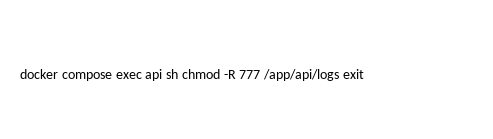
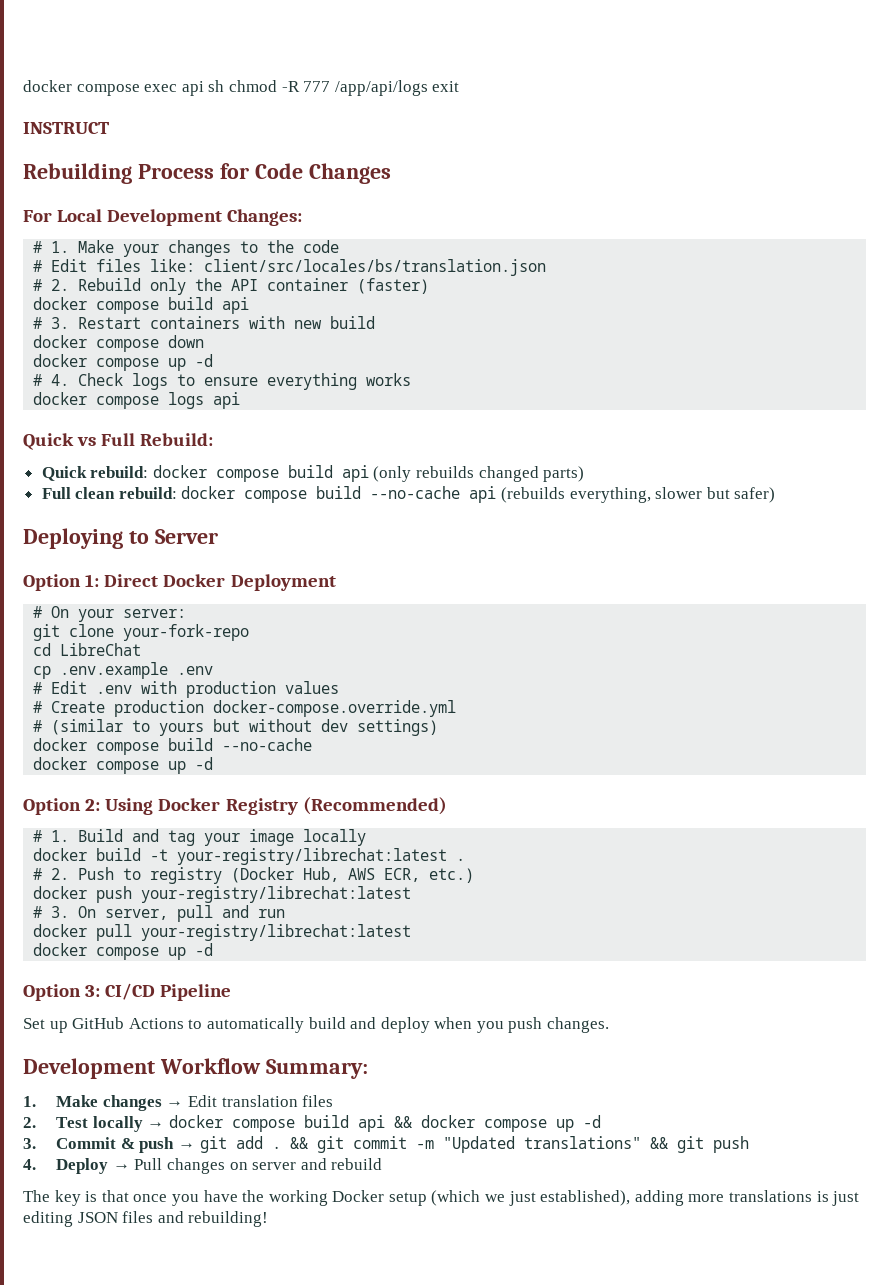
+ INSTRUCT
+ Rebuilding Process for Code Changes
+ For Local Development Changes:
+ # 1. Make your changes to the code
+ # Edit files like: client/src/locales/bs/translation.json
+ # 2. Rebuild only the API container (faster)
+ docker compose build api
+ # 3. Restart containers with new build
+ docker compose down
+ docker compose up -d
+ # 4. Check logs to ensure everything works
+ docker compose logs api
+ Quick vs Full Rebuild:
+ Quick rebuild: docker compose build api (only rebuilds changed parts)
+ Full clean rebuild: docker compose build --no-cache api (rebuilds everything, slower but safer)
+ Deploying to Server
+ Option 1: Direct Docker Deployment
+ # On your server:
+ git clone your-fork-repo
+ cd LibreChat
+ cp .env.example .env
+ # Edit .env with production values
+ # Create production docker-compose.override.yml
+ # (similar to yours but without dev settings)
+ docker compose build --no-cache
+ docker compose up -d
+ Option 2: Using Docker Registry (Recommended)
+ # 1. Build and tag your image locally
+ docker build -t your-registry/librechat:latest .
+ # 2. Push to registry (Docker Hub, AWS ECR, etc.)
+ docker push your-registry/librechat:latest
+ # 3. On server, pull and run
+ docker pull your-registry/librechat:latest
+ docker compose up -d
+ Option 3: CI/CD Pipeline
+ Set up GitHub Actions to automatically build and deploy when you push changes.
+ Development Workflow Summary:
+ 1. Make changes → Edit translation files
+ 2. Test locally → docker compose build api && docker compose up -d
+ 3. Commit & push → git add . && git commit -m "Updated translations" && git push
+ 4. Deploy → Pull changes on server and rebuild
+ The key is that once you have the working Docker setup (which we just established), adding more translations is just editing JSON files and rebuilding!

